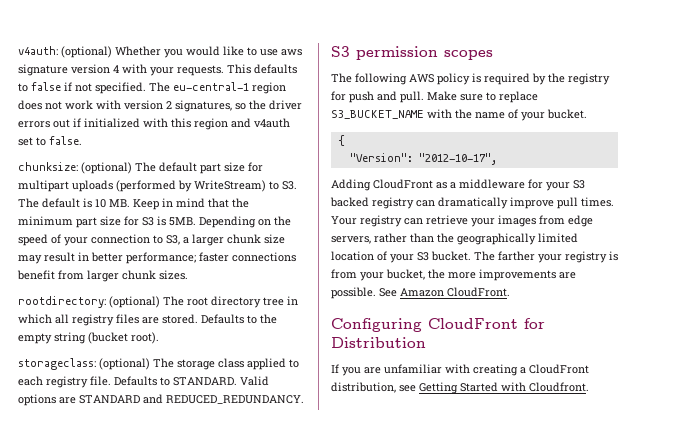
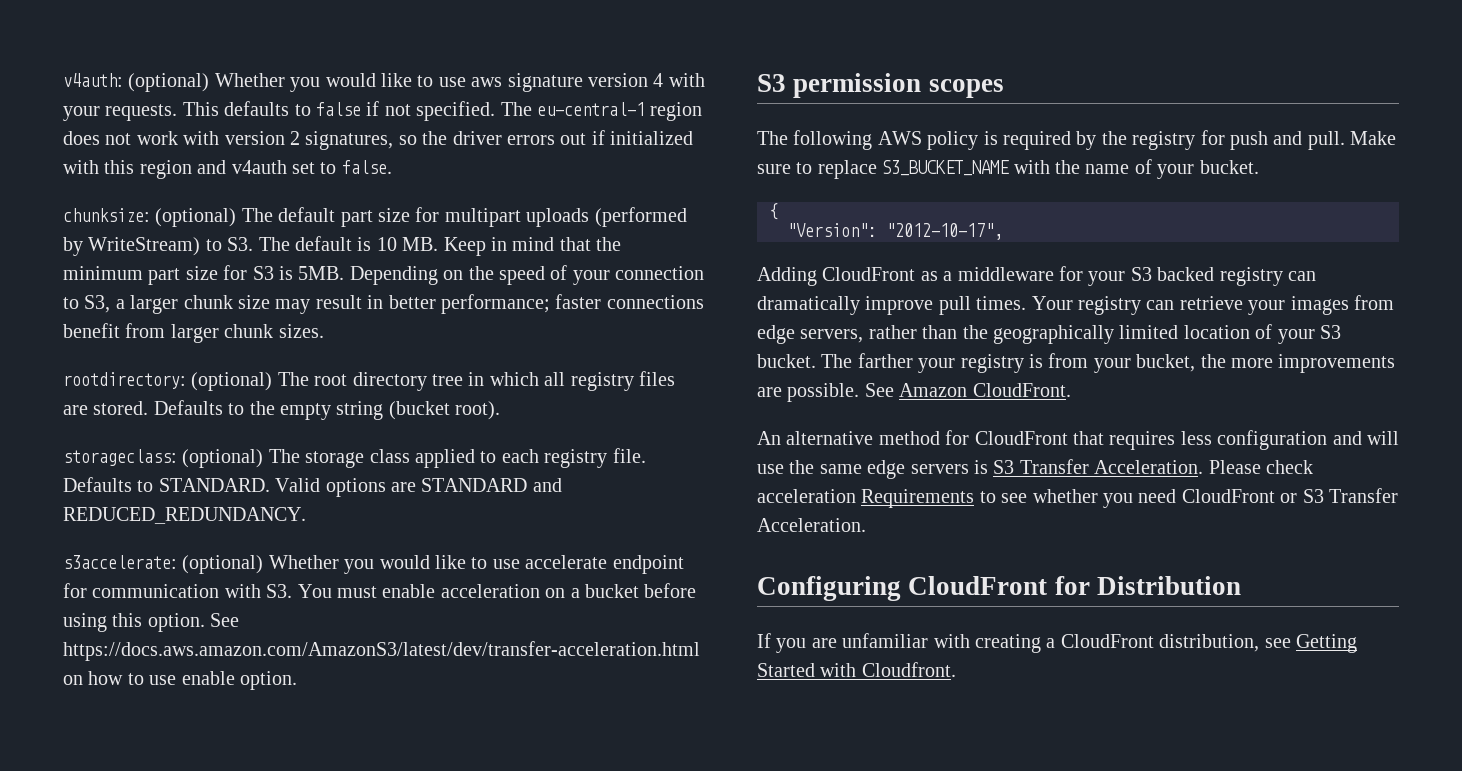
+ s3accelerate: (optional) Whether you would like to use accelerate endpoint for communication with S3. You must enable acceleration on a bucket before using this option. See https://docs.aws.amazon.com/AmazonS3/latest/dev/transfer-acceleration.html on how to use enable option.
+ An alternative method for CloudFront that requires less configuration and will use the same edge servers is S3 Transfer Acceleration. Please check acceleration Requirements to see whether you need CloudFront or S3 Transfer Acceleration.

